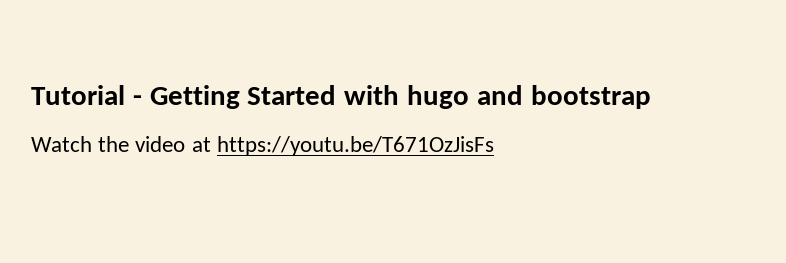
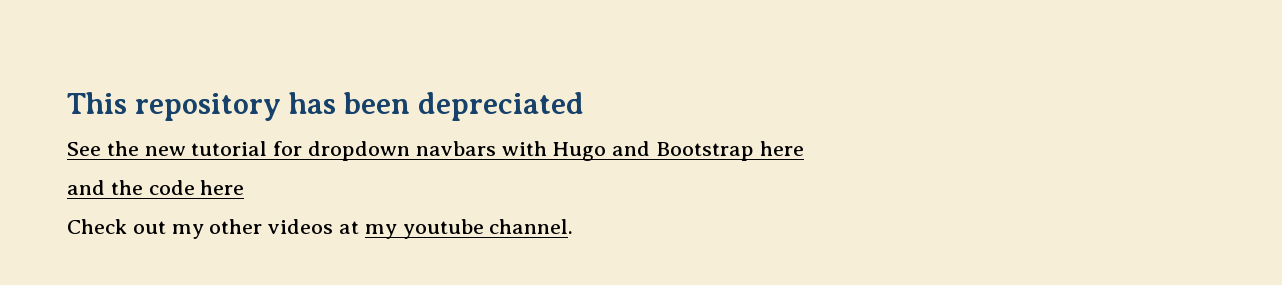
- Tutorial - Getting Started with hugo and bootstrap
- Watch the video at https://youtu.be/T671OzJisFs
+ This repository has been depreciated
+ See the new tutorial for dropdown navbars with Hugo and Bootstrap here
+ and the code here
+ Check out my other videos at my youtube channel.

